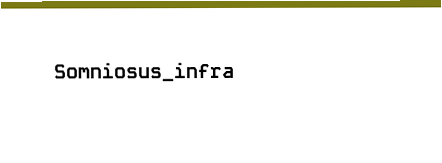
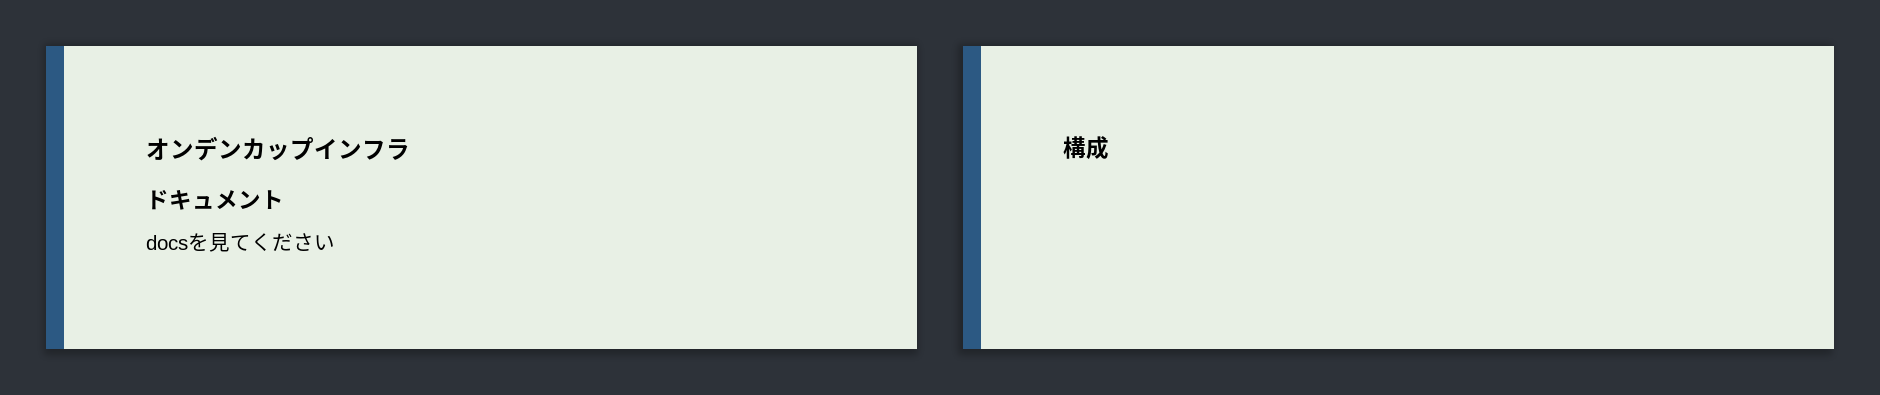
- Somniosus_infra
+ オンデンカップインフラ
+ ドキュメント
+ docsを見てください
+ 構成

